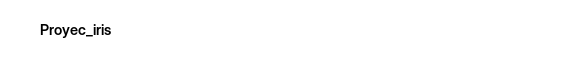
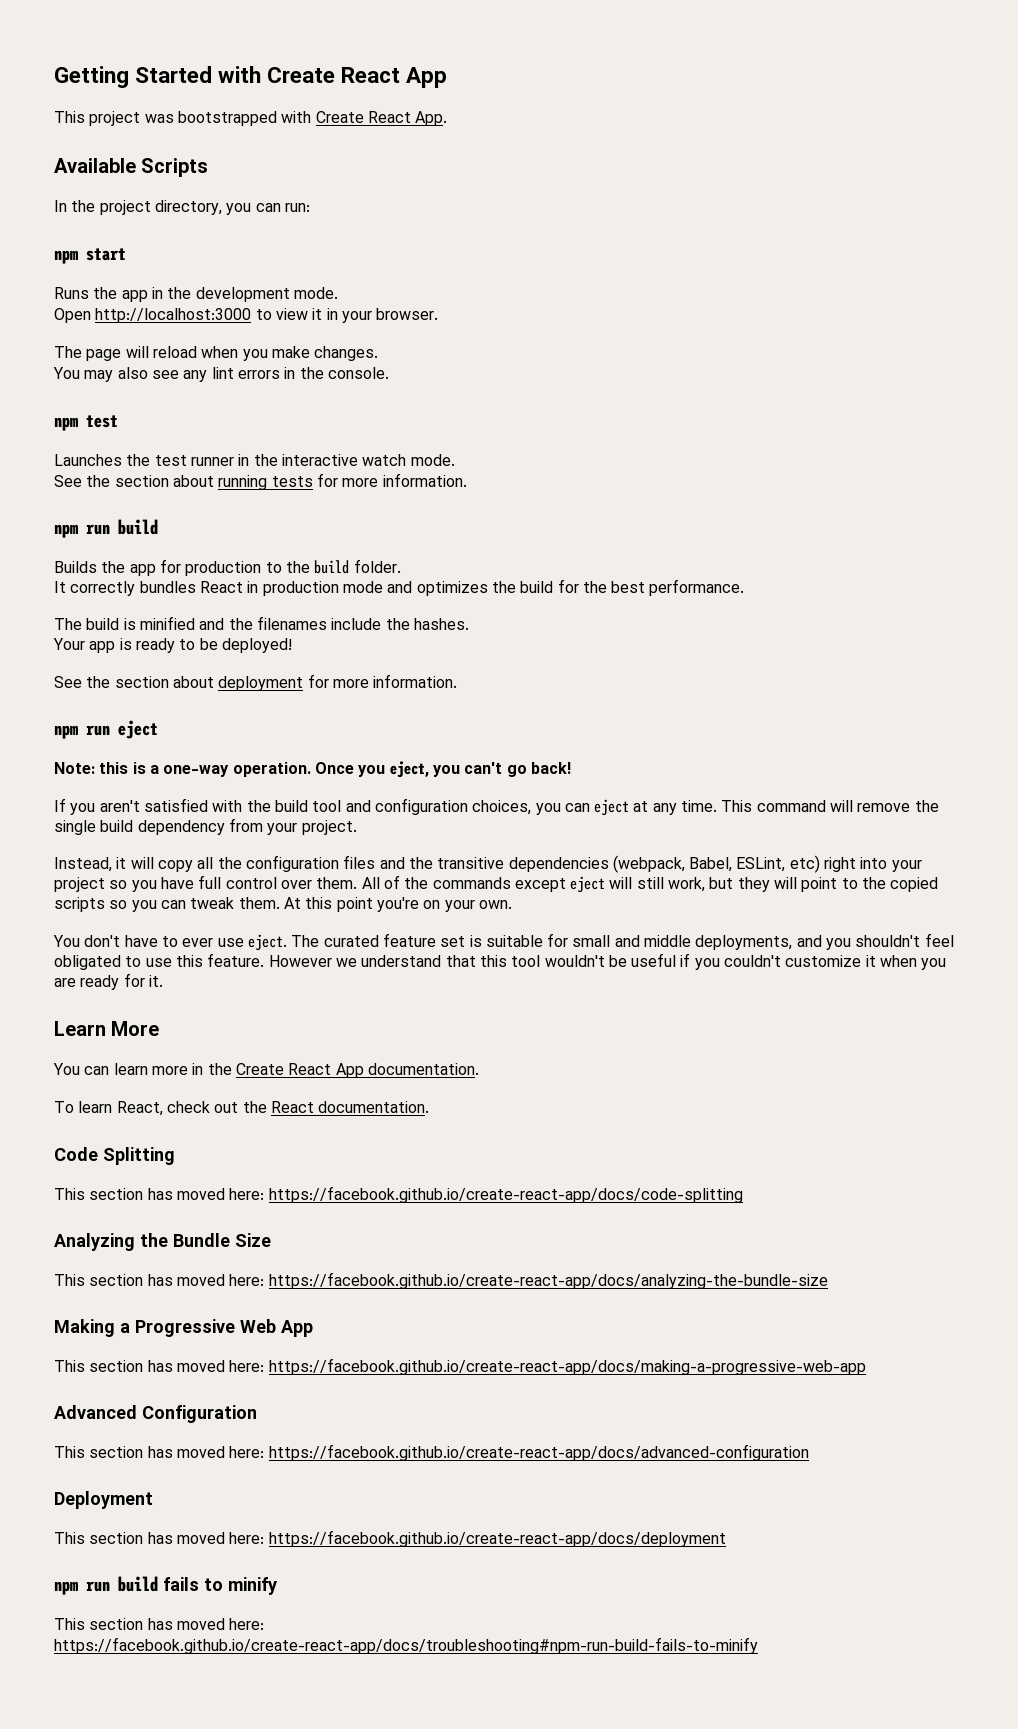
- Proyec_iris
+ Getting Started with Create React App
+ This project was bootstrapped with Create React App.
+ Available Scripts
+ In the project directory, you can run:
+ npm start
+ Runs the app in the development mode.
+ Open http://localhost:3000 to view it in your browser.
+ The page will reload when you make changes.
+ You may also see any lint errors in the console.
+ npm test
+ Launches the test runner in the interactive watch mode.
+ See the section about running tests for more information.
+ npm run build
+ Builds the app for production to the build folder.
+ It correctly bundles React in production mode and optimizes the build for the best performance.
+ The build is minified and the filenames include the hashes.
+ Your app is ready to be deployed!
+ See the section about deployment for more information.
+ npm run eject
+ Note: this is a one-way operation. Once you eject, you can't go back!
+ If you aren't satisfied with the build tool and configuration choices, you can eject at any time. This command will remove the single build dependency from your project.
+ Instead, it will copy all the configuration files and the transitive dependencies (webpack, Babel, ESLint, etc) right into your project so you have full control over them. All of the commands except eject will still work, but they will point to the copied scripts so you can tweak them. At this point you're on your own.
+ You don't have to ever use eject. The curated feature set is suitable for small and middle deployments, and you shouldn't feel obligated to use this feature. However we understand that this tool wouldn't be useful if you couldn't customize it when you are ready for it.
+ Learn More
+ You can learn more in the Create React App documentation.
+ To learn React, check out the React documentation.
+ Code Splitting
+ This section has moved here: https://facebook.github.io/create-react-app/docs/code-splitting
+ Analyzing the Bundle Size
+ This section has moved here: https://facebook.github.io/create-react-app/docs/analyzing-the-bundle-size
+ Making a Progressive Web App
+ This section has moved here: https://facebook.github.io/create-react-app/docs/making-a-progressive-web-app
+ Advanced Configuration
+ This section has moved here: https://facebook.github.io/create-react-app/docs/advanced-configuration
+ Deployment
+ This section has moved here: https://facebook.github.io/create-react-app/docs/deployment
+ npm run build fails to minify
+ This section has moved here: https://facebook.github.io/create-react-app/docs/troubleshooting#npm-run-build-fails-to-minify

